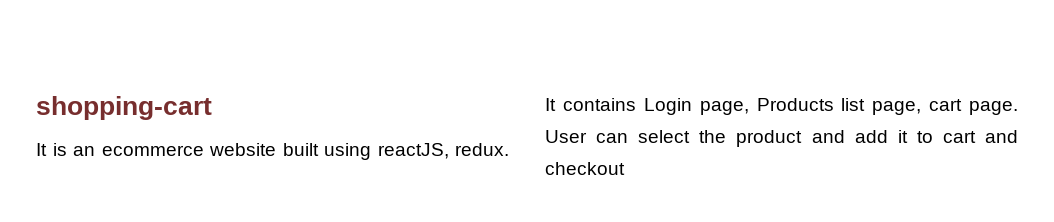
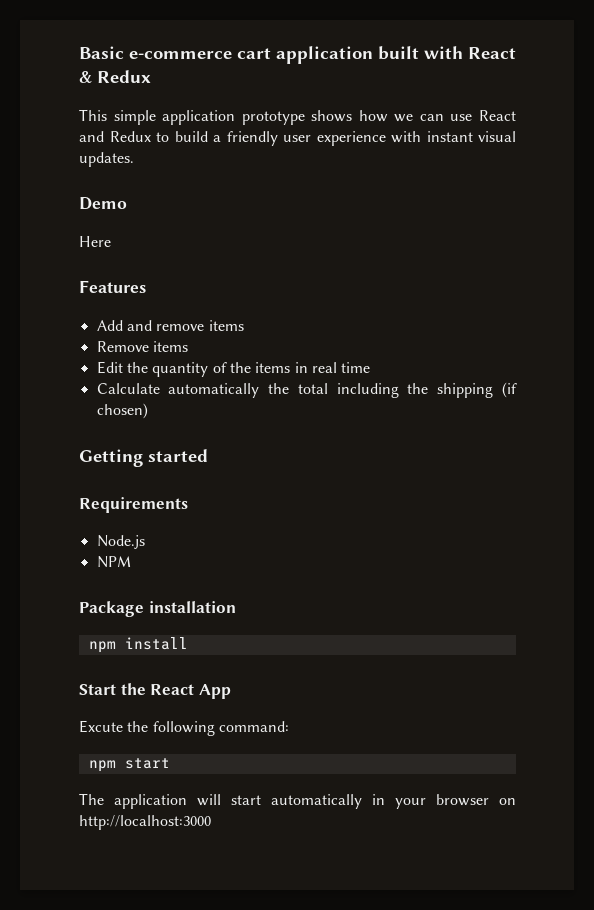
- shopping-cart
- It is an ecommerce website built using reactJS, redux. It contains Login page, Products list page, cart page. User can select the product and add it to cart and checkout
+ Basic e-commerce cart application built with React & Redux
+ This simple application prototype shows how we can use React and Redux to build a friendly user experience with instant visual updates.
+ Demo
+ Here
+ Features
+ Add and remove items
+ Remove items
+ Edit the quantity of the items in real time
+ Calculate automatically the total including the shipping (if chosen)
+ Getting started
+ Requirements
+ Node.js
+ NPM
+ Package installation
+ npm install
+ Start the React App
+ Excute the following command:
+ npm start
+ The application will start automatically in your browser on http://localhost:3000

